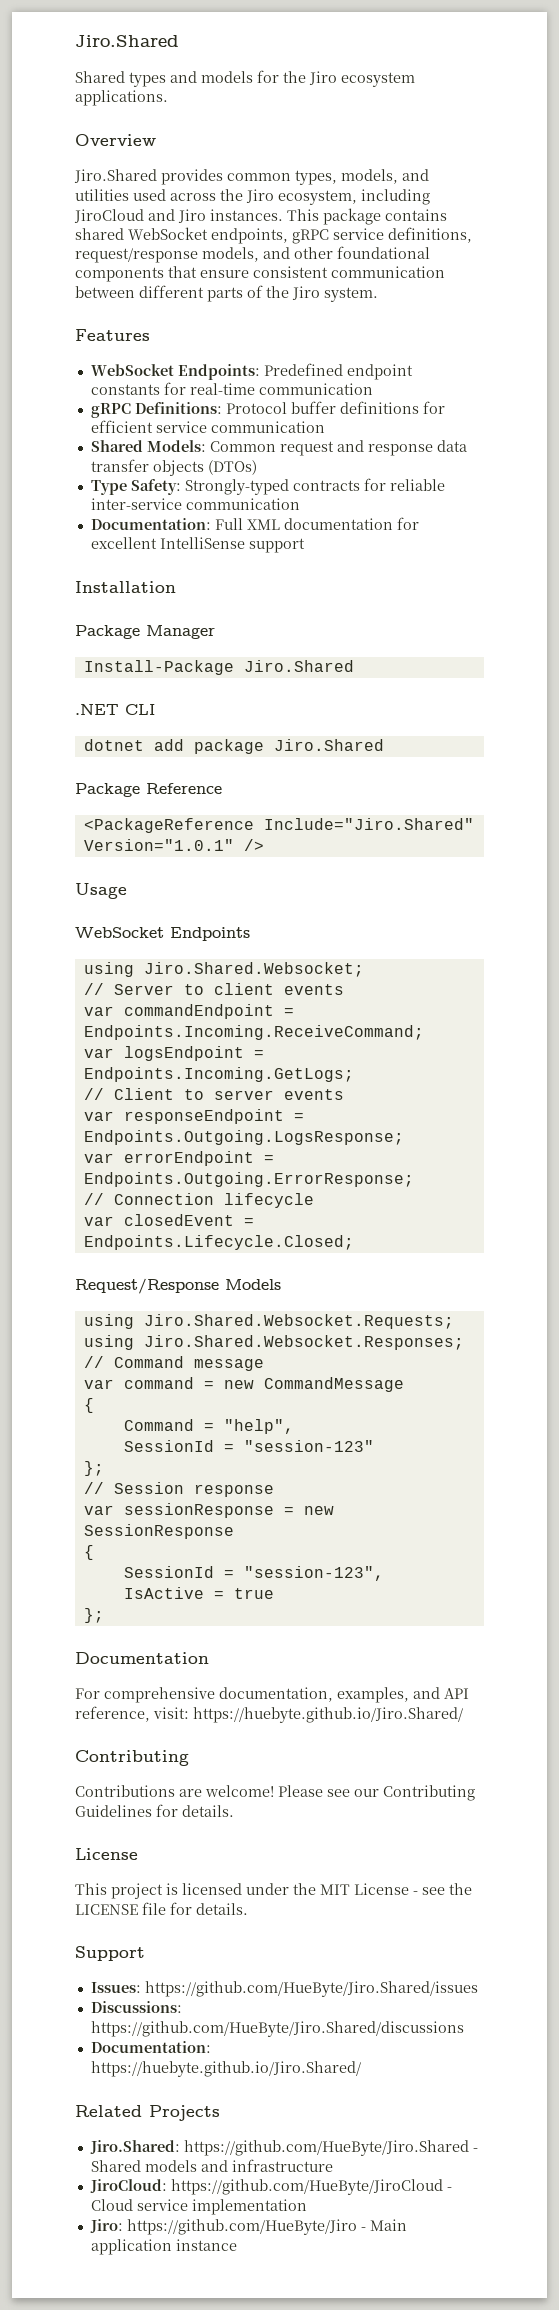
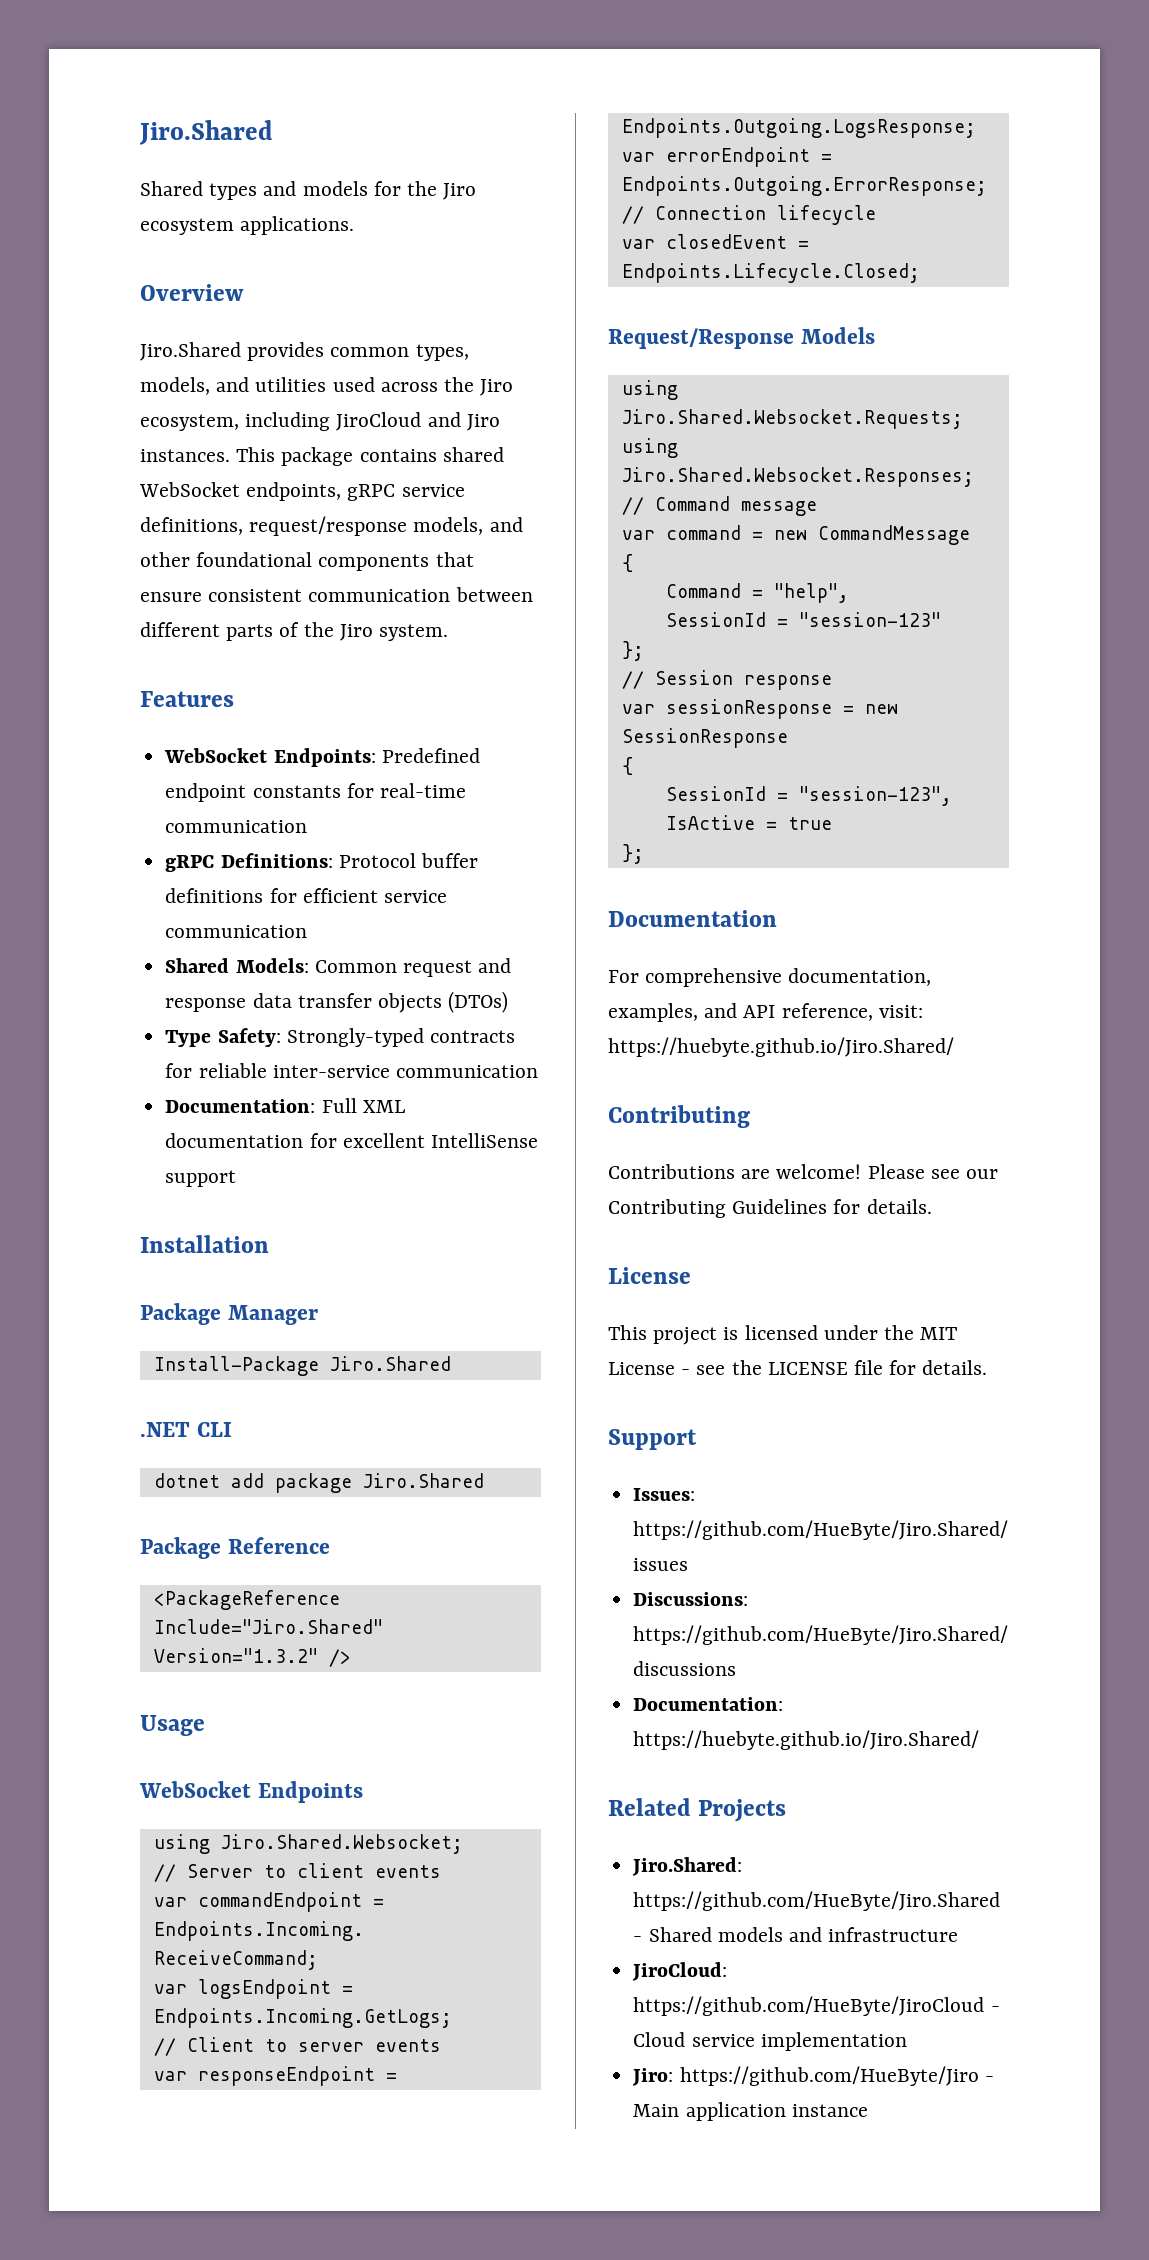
- <PackageReference Include="Jiro.Shared" Version="1.0.1" />
+ <PackageReference Include="Jiro.Shared" Version="1.3.2" />

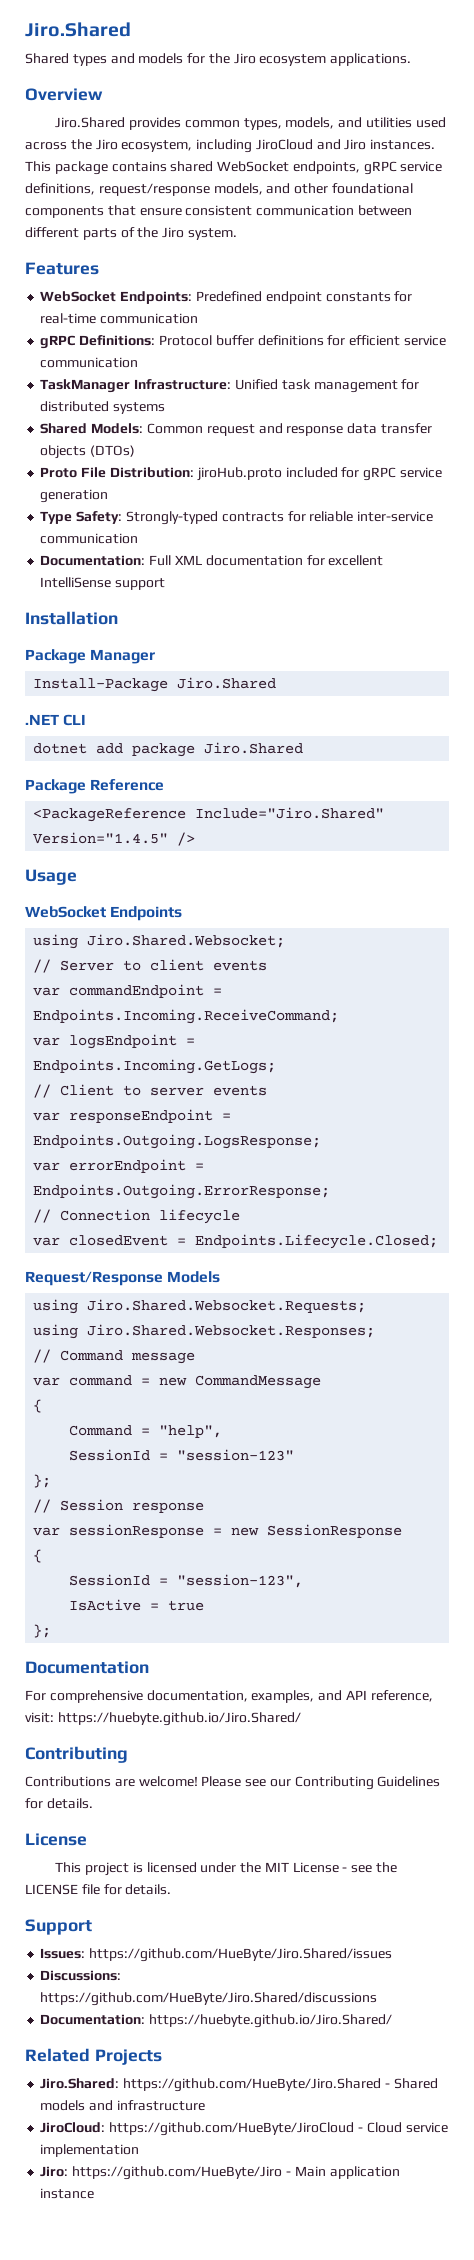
+ TaskManager Infrastructure: Unified task management for distributed systems
+ Proto File Distribution: jiroHub.proto included for gRPC service generation
- <PackageReference Include="Jiro.Shared" Version="1.3.2" />
+ <PackageReference Include="Jiro.Shared" Version="1.4.5" />

